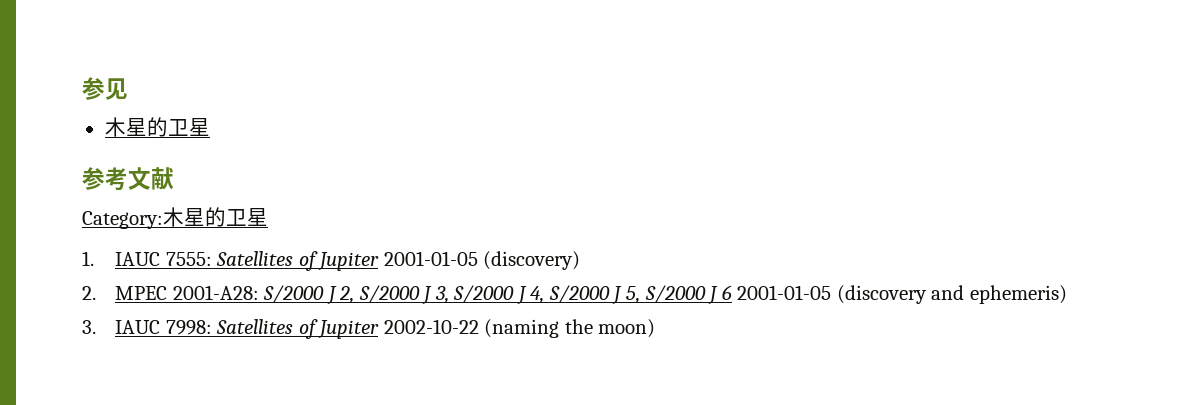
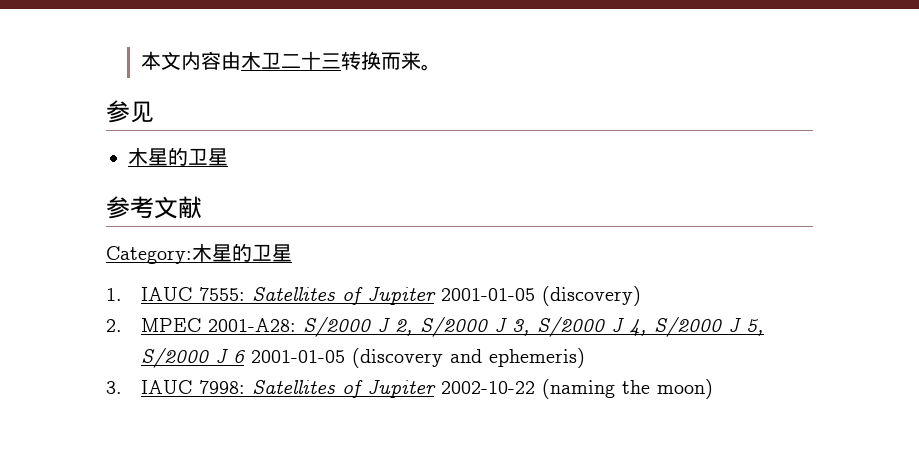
+ 本文内容由木卫二十三转换而来。

